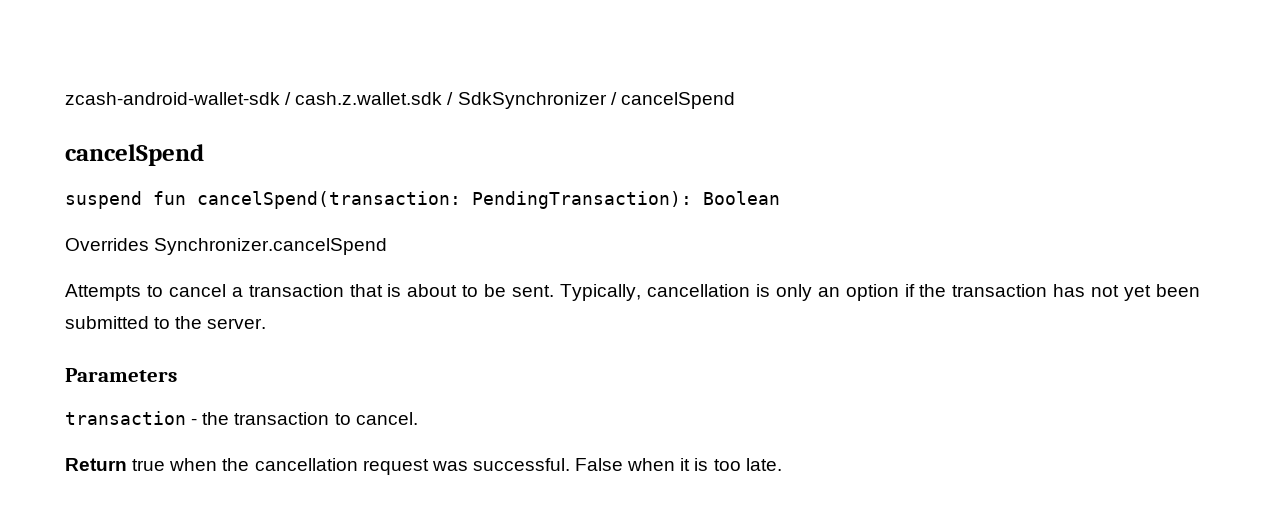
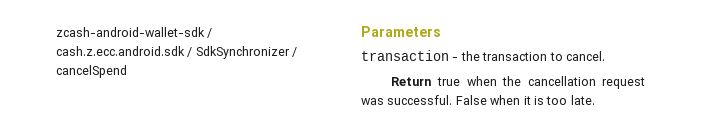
- zcash-android-wallet-sdk / cash.z.wallet.sdk / SdkSynchronizer / cancelSpend
- cancelSpend
- suspend fun cancelSpend(transaction: PendingTransaction): Boolean
- Overrides Synchronizer.cancelSpend
- Attempts to cancel a transaction that is about to be sent. Typically, cancellation is only an option if the transaction has not yet been submitted to the server.
+ zcash-android-wallet-sdk / cash.z.ecc.android.sdk / SdkSynchronizer / cancelSpend

